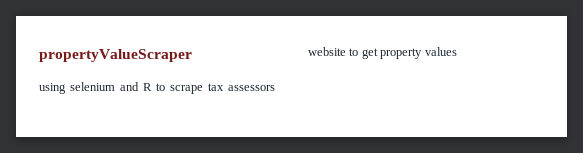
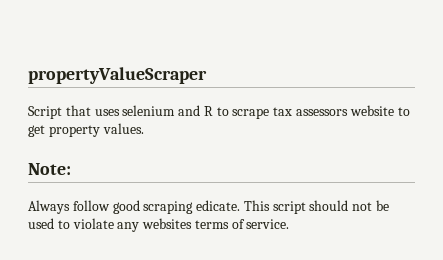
- using selenium and R to scrape tax assessors website to get property values
+ Script that uses selenium and R to scrape tax assessors website to get property values.
+ Note:
+ Always follow good scraping edicate. This script should not be used to violate any websites terms of service.

